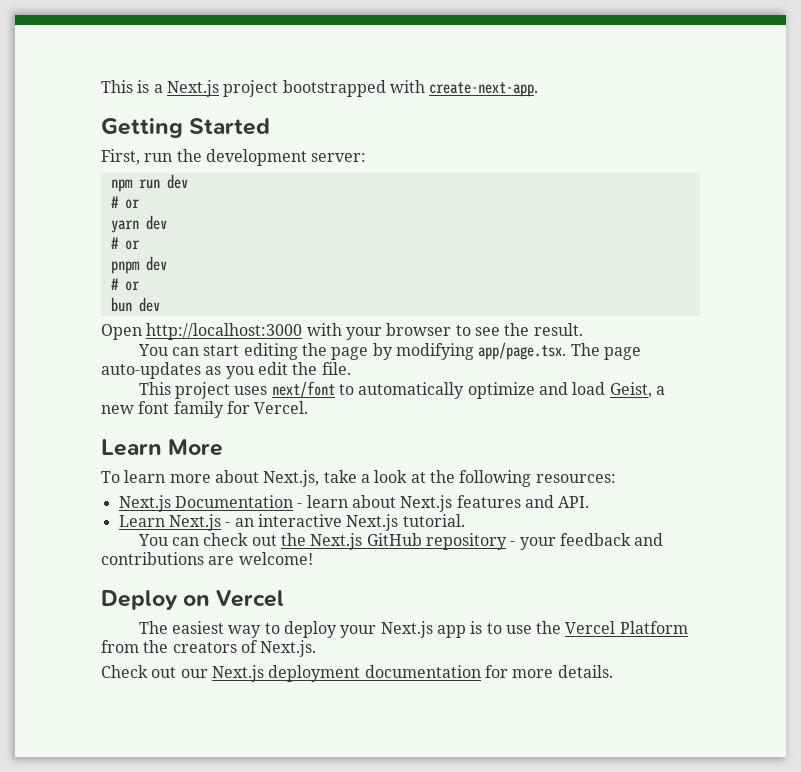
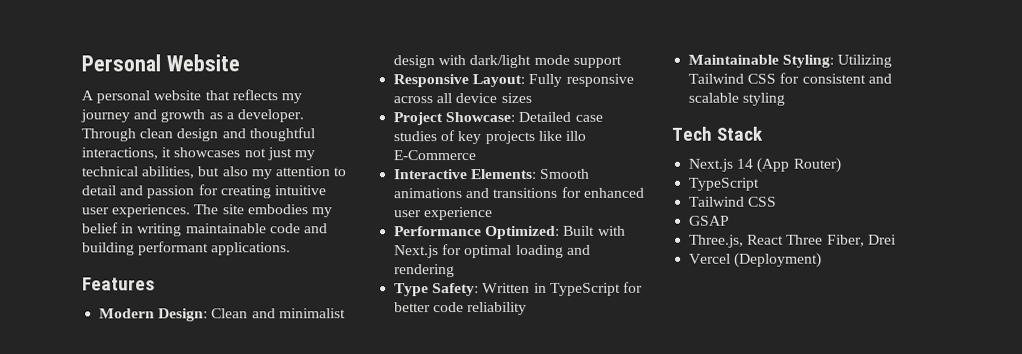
- This is a Next.js project bootstrapped with create-next-app.
- Getting Started
- First, run the development server:
- npm run dev
- # or
- yarn dev
- # or
- pnpm dev
- # or
- bun dev
- Open http://localhost:3000 with your browser to see the result.
- You can start editing the page by modifying app/page.tsx. The page auto-updates as you edit the file.
- This project uses next/font to automatically optimize and load Geist, a new font family for Vercel.
- Learn More
- To learn more about Next.js, take a look at the following resources:
- Next.js Documentation - learn about Next.js features and API.
- Learn Next.js - an interactive Next.js tutorial.
- You can check out the Next.js GitHub repository - your feedback and contributions are welcome!
- Deploy on Vercel
- The easiest way to deploy your Next.js app is to use the Vercel Platform from the creators of Next.js.
- Check out our Next.js deployment documentation for more details.
+ Personal Website
+ A personal website that reflects my journey and growth as a developer. Through clean design and thoughtful interactions, it showcases not just my technical abilities, but also my attention to detail and passion for creating intuitive user experiences. The site embodies my belief in writing maintainable code and building performant applications.
+ Features
+ Modern Design: Clean and minimalist design with dark/light mode support
+ Responsive Layout: Fully responsive across all device sizes
+ Project Showcase: Detailed case studies of key projects like illo E-Commerce
+ Interactive Elements: Smooth animations and transitions for enhanced user experience
+ Performance Optimized: Built with Next.js for optimal loading and rendering
+ Type Safety: Written in TypeScript for better code reliability
+ Maintainable Styling: Utilizing Tailwind CSS for consistent and scalable styling
+ Tech Stack
+ Next.js 14 (App Router)
+ TypeScript
+ Tailwind CSS
+ GSAP
+ Three.js, React Three Fiber, Drei
+ Vercel (Deployment)

